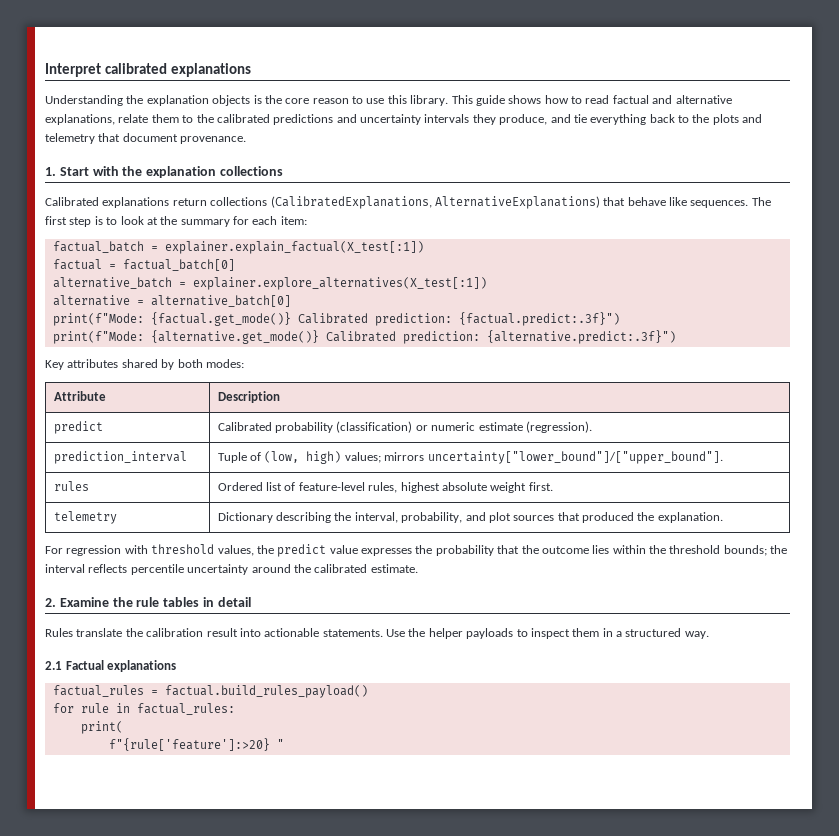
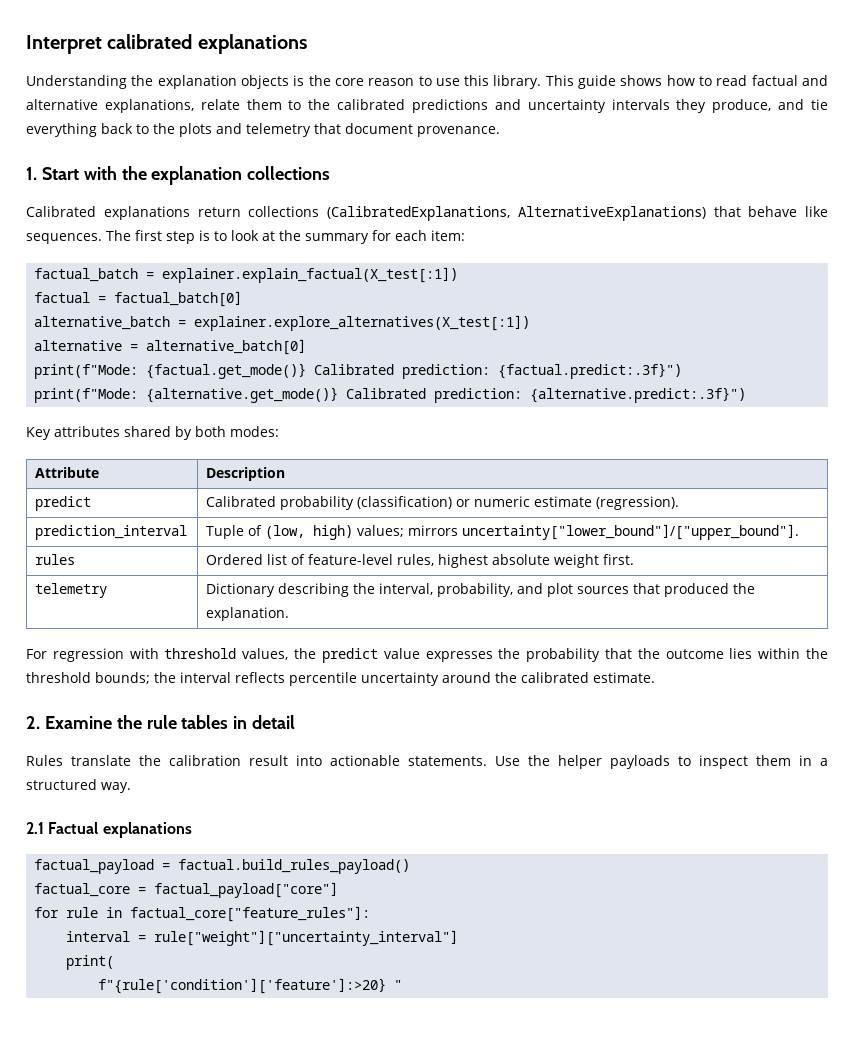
- factual_rules = factual.build_rules_payload()
+ factual_payload = factual.build_rules_payload()
+ factual_core = factual_payload["core"]
- for rule in factual_rules:
+ for rule in factual_core["feature_rules"]:
+ interval = rule["weight"]["uncertainty_interval"]
- f"{rule['feature']:>20} "
+ f"{rule['condition']['feature']:>20} "

